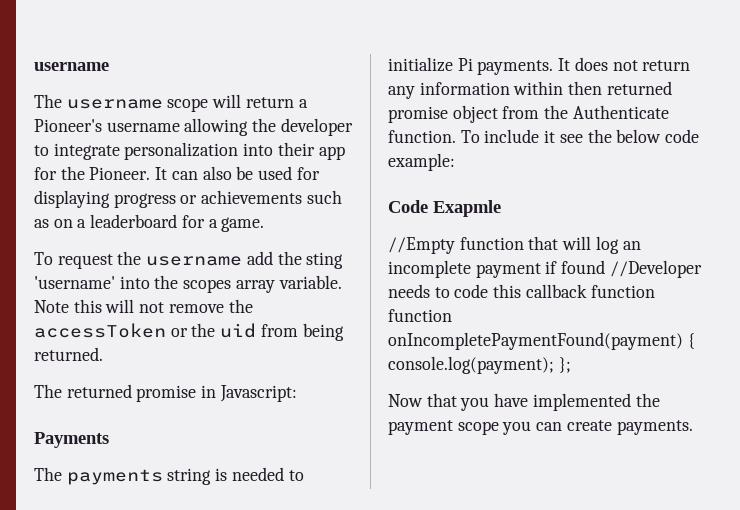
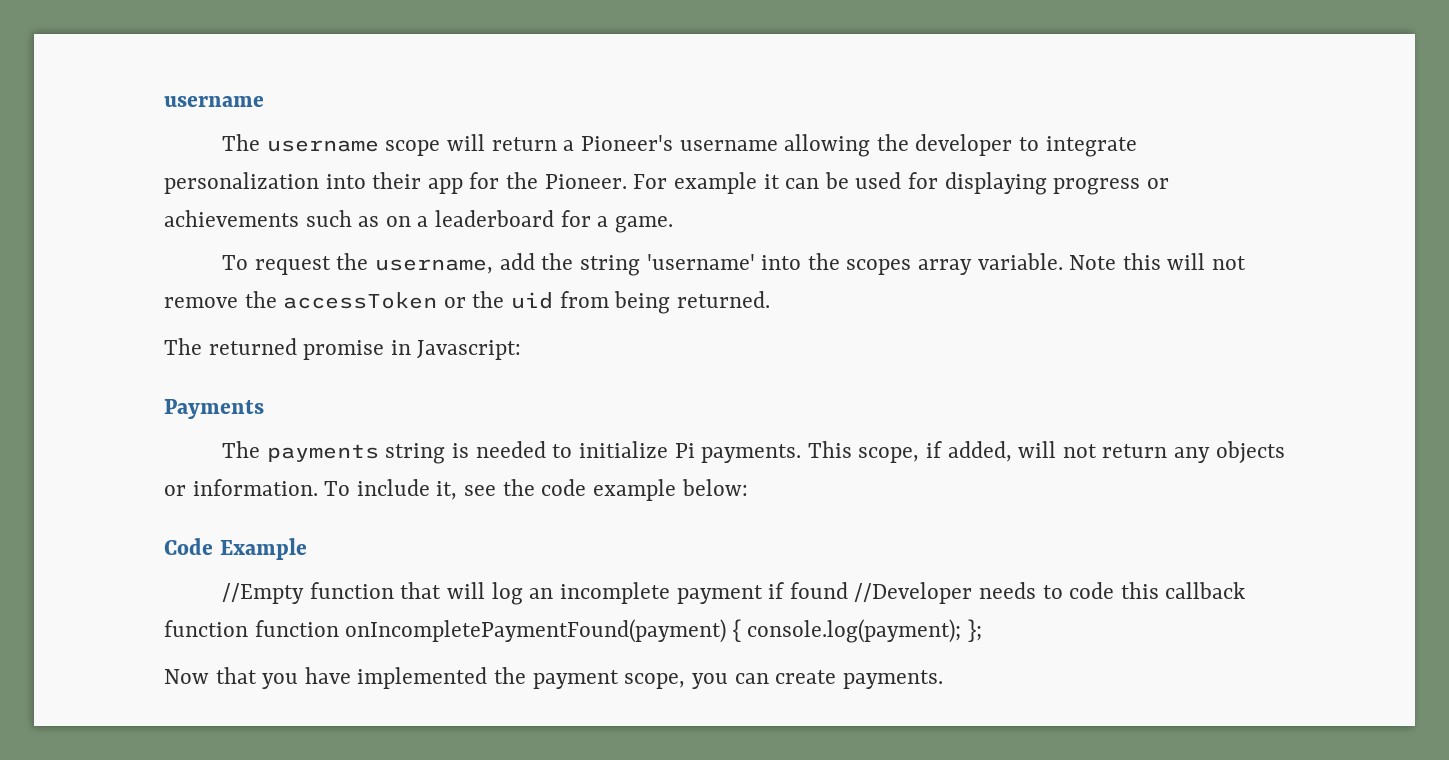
- It can also be used for displaying progress or achievements such as on a leaderboard for a game.
+ For example it can be used for displaying progress or achievements such as on a leaderboard for a game.
- To request the username add the sting 'username' into the scopes array variable.
+ To request the username, add the string 'username' into the scopes array variable.
- It does not return any information within then returned promise object from the Authenticate function.
+ This scope, if added, will not return any objects or information.
- To include it see the below code example:
+ To include it, see the code example below:
- Code Exapmle
+ Code Example
- Now that you have implemented the payment scope you can create payments.
+ Now that you have implemented the payment scope, you can create payments.

